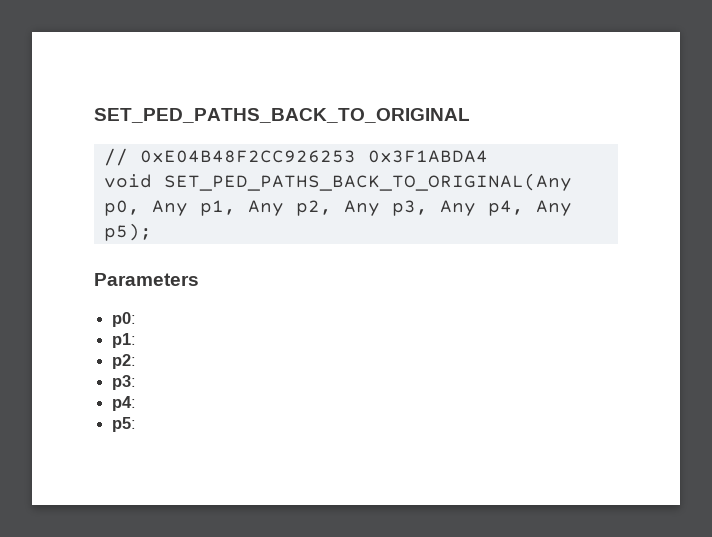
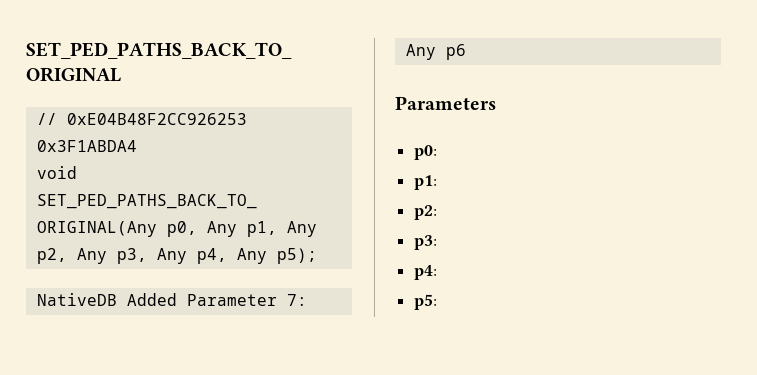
+ NativeDB Added Parameter 7: Any p6

